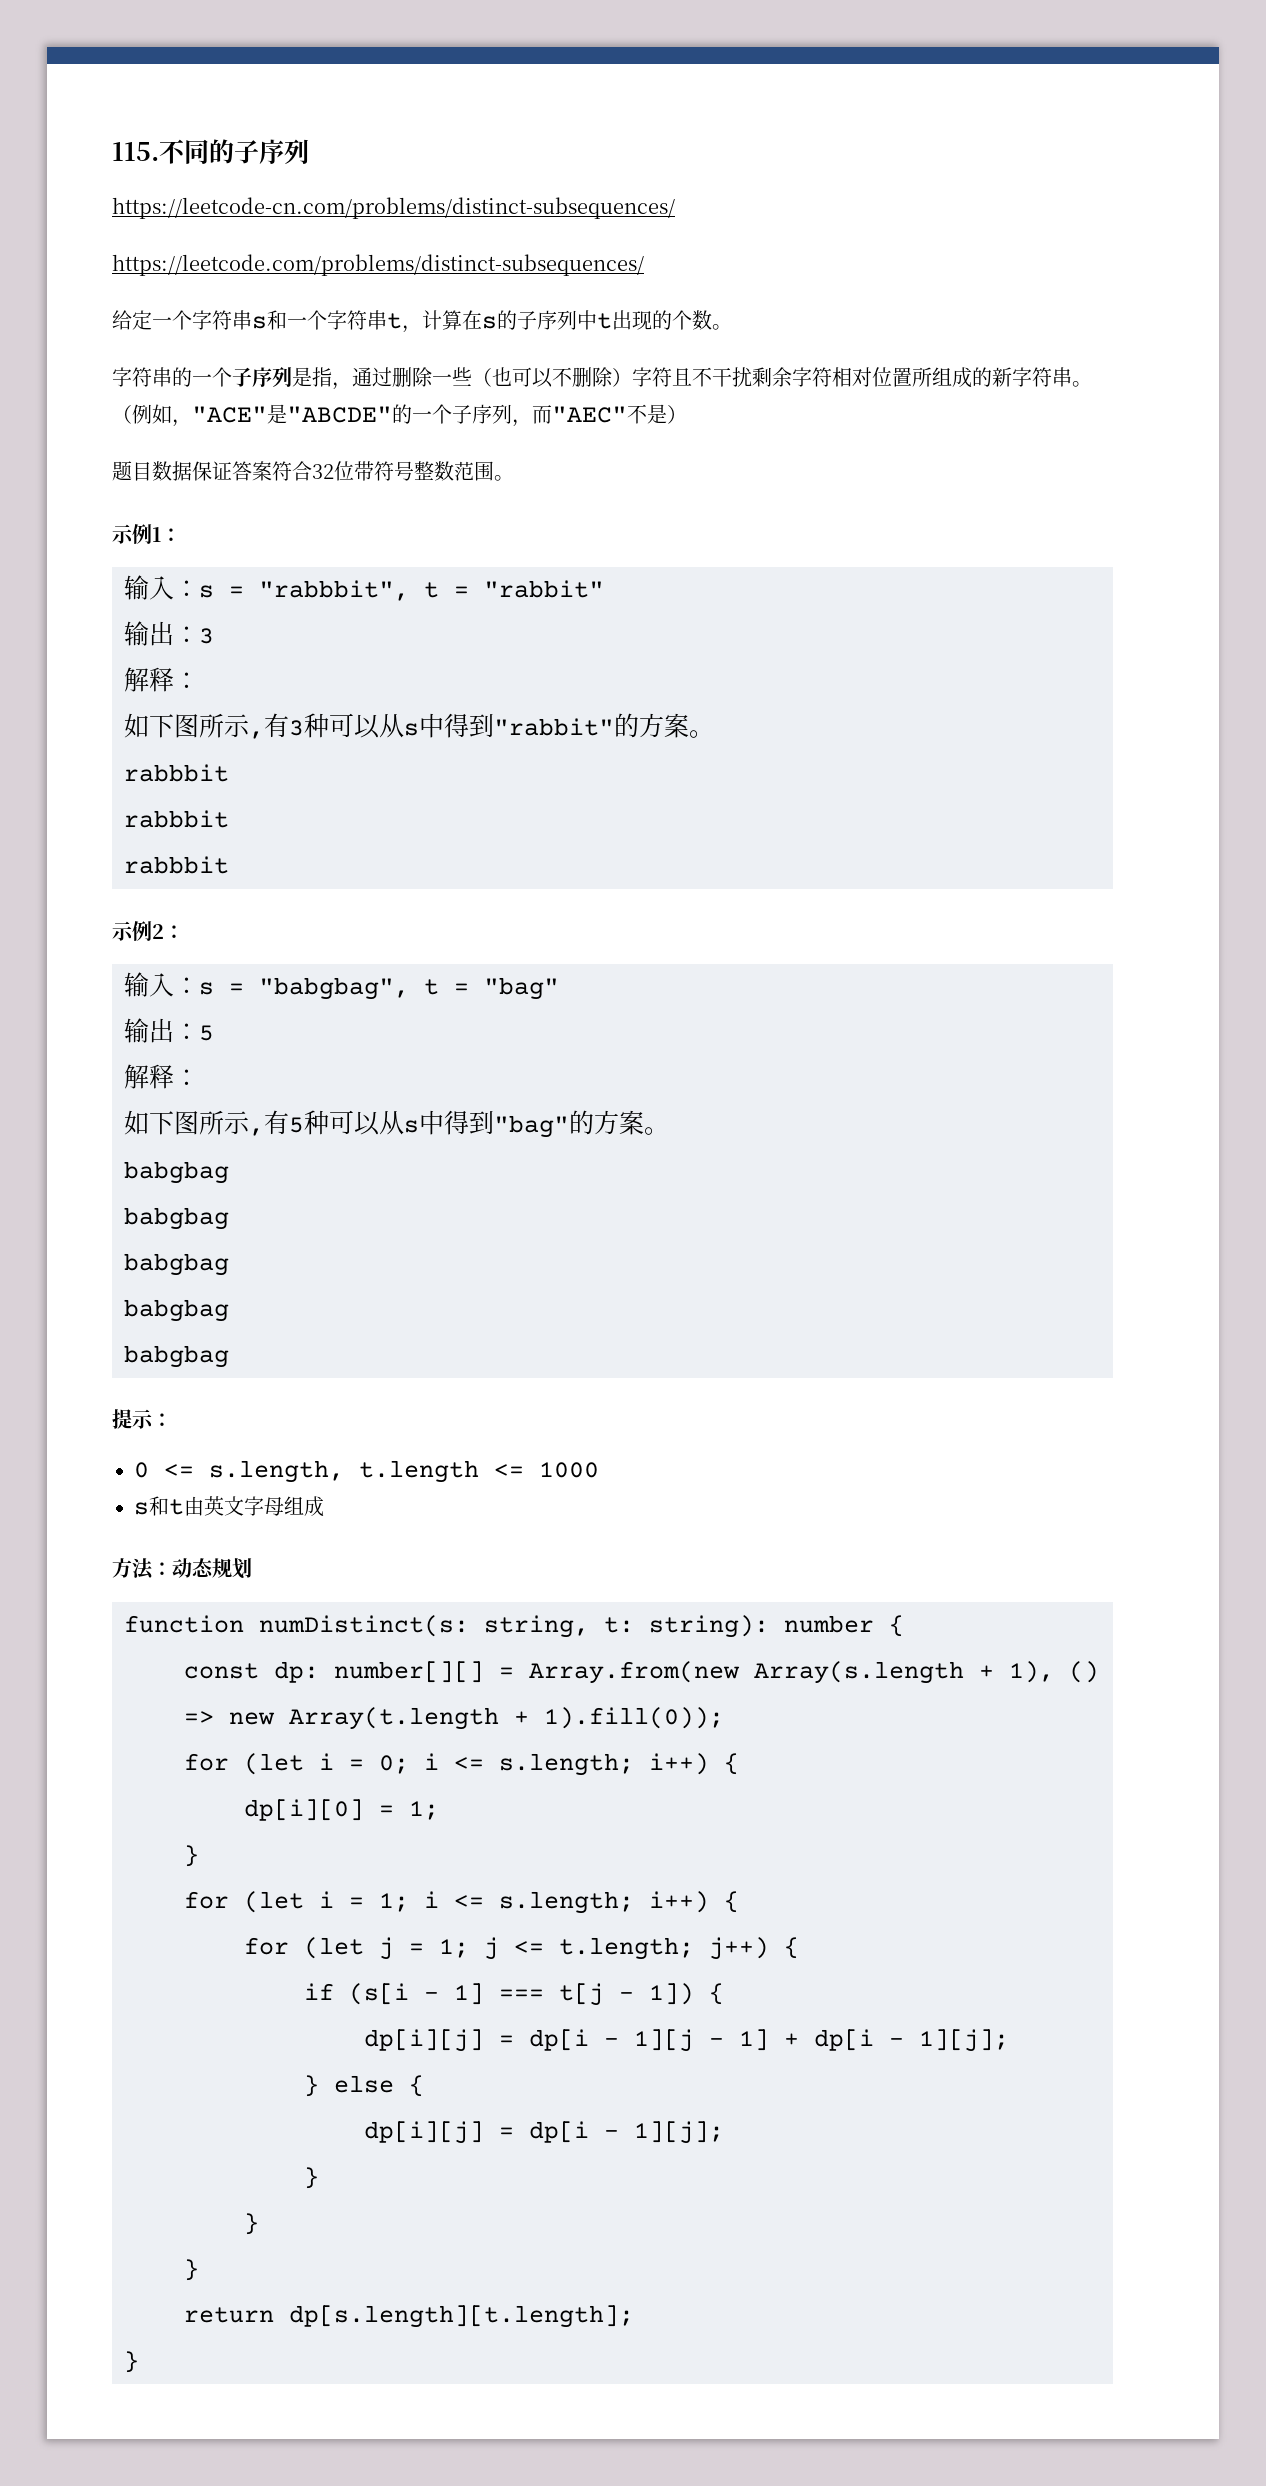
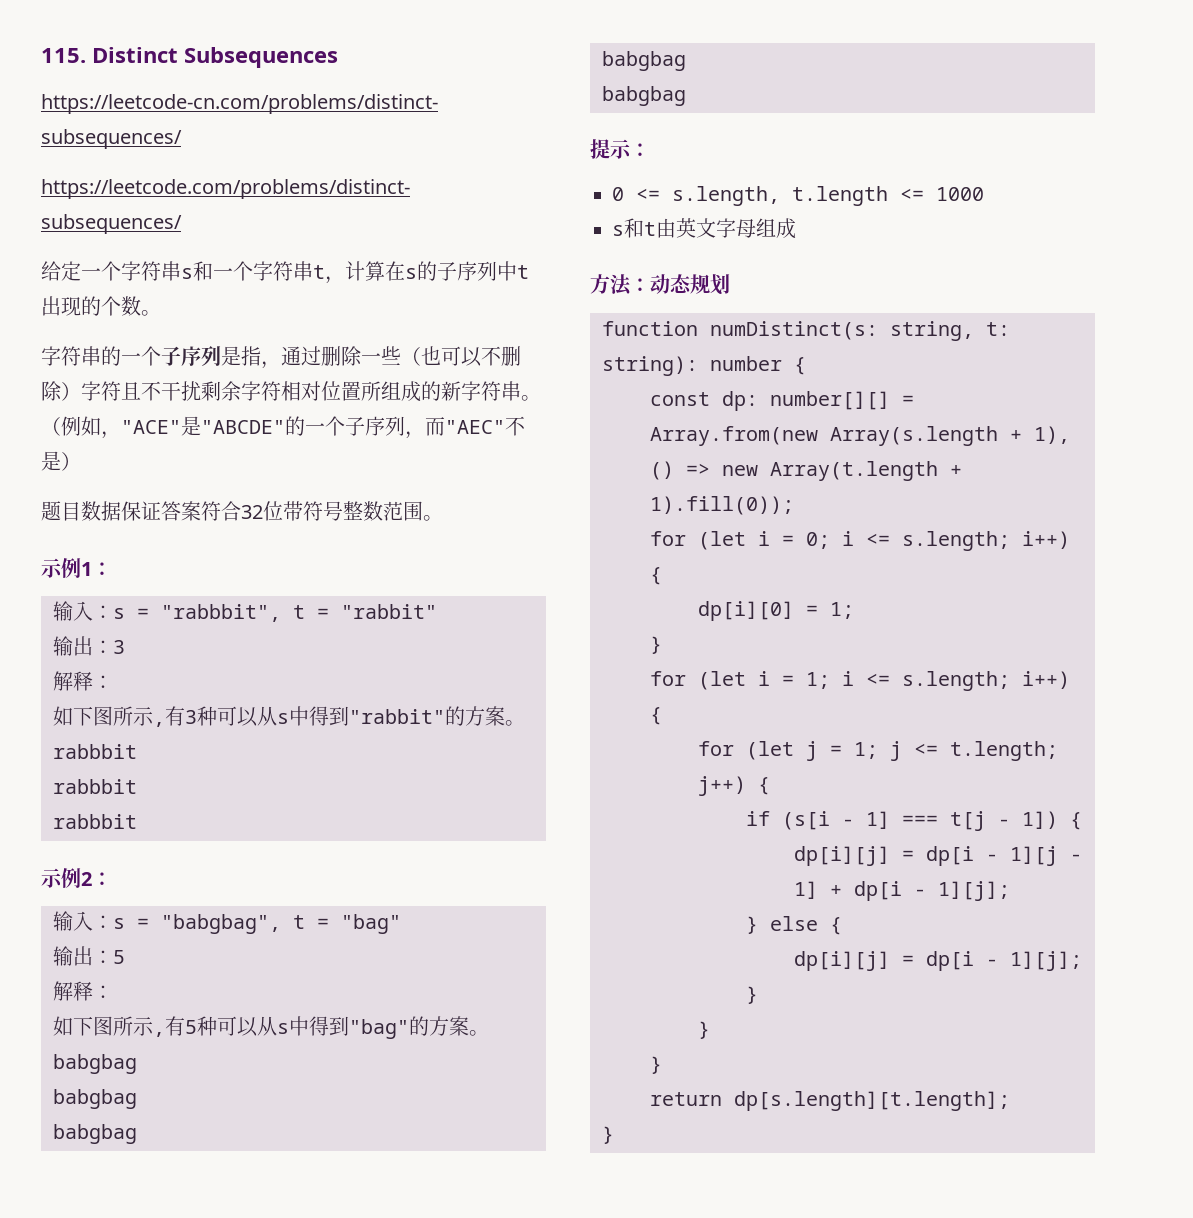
- 115.不同的子序列
+ 115. Distinct Subsequences

